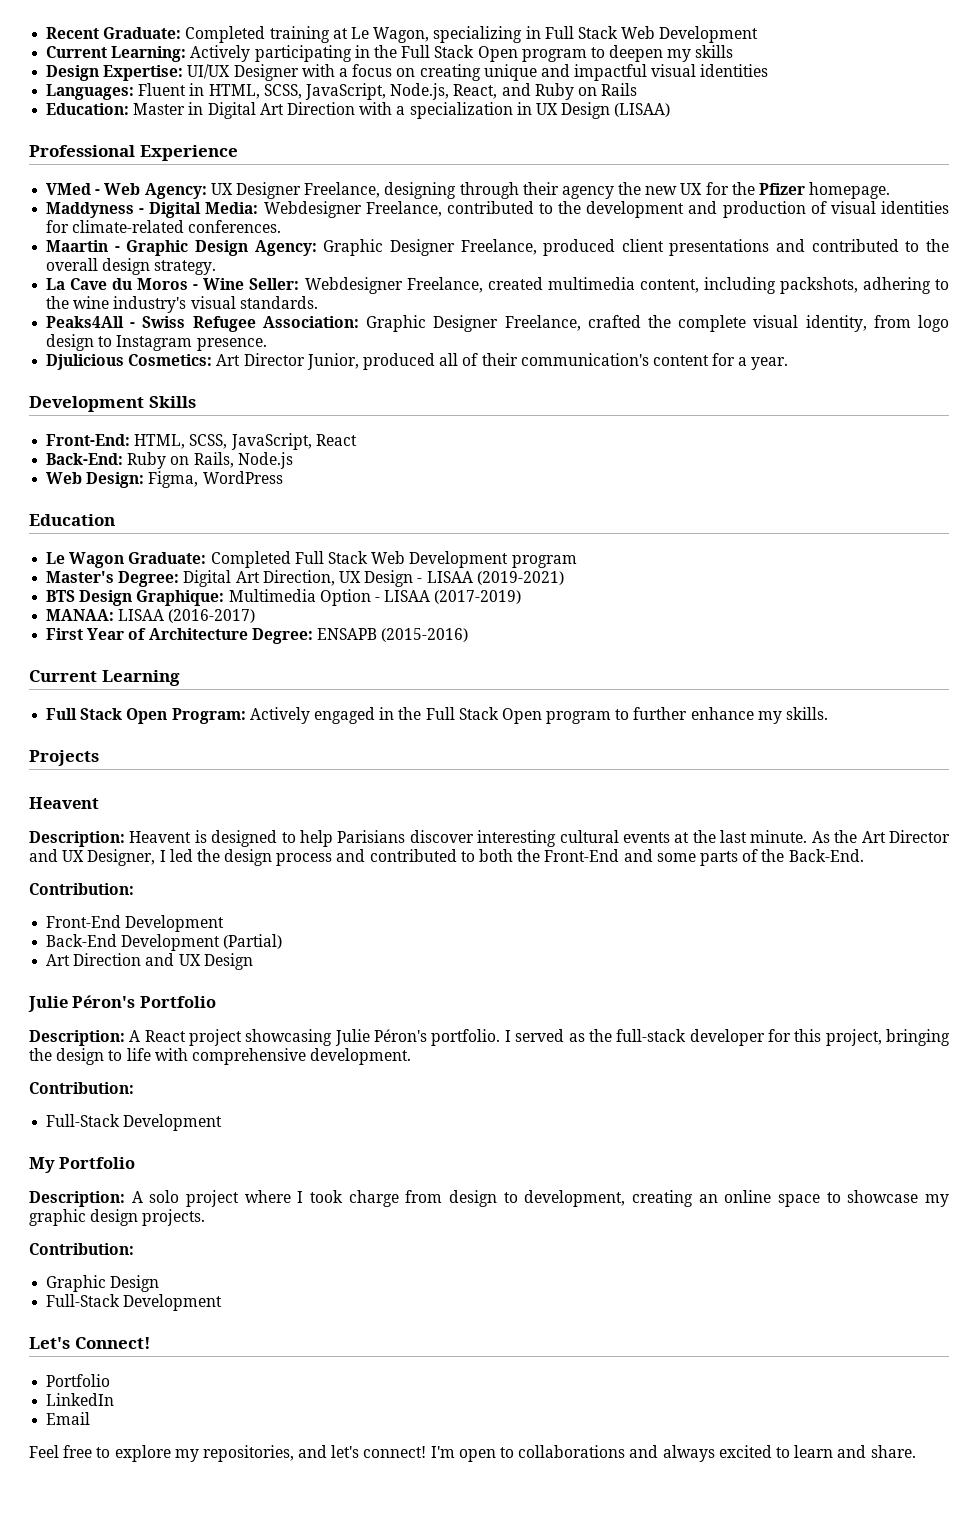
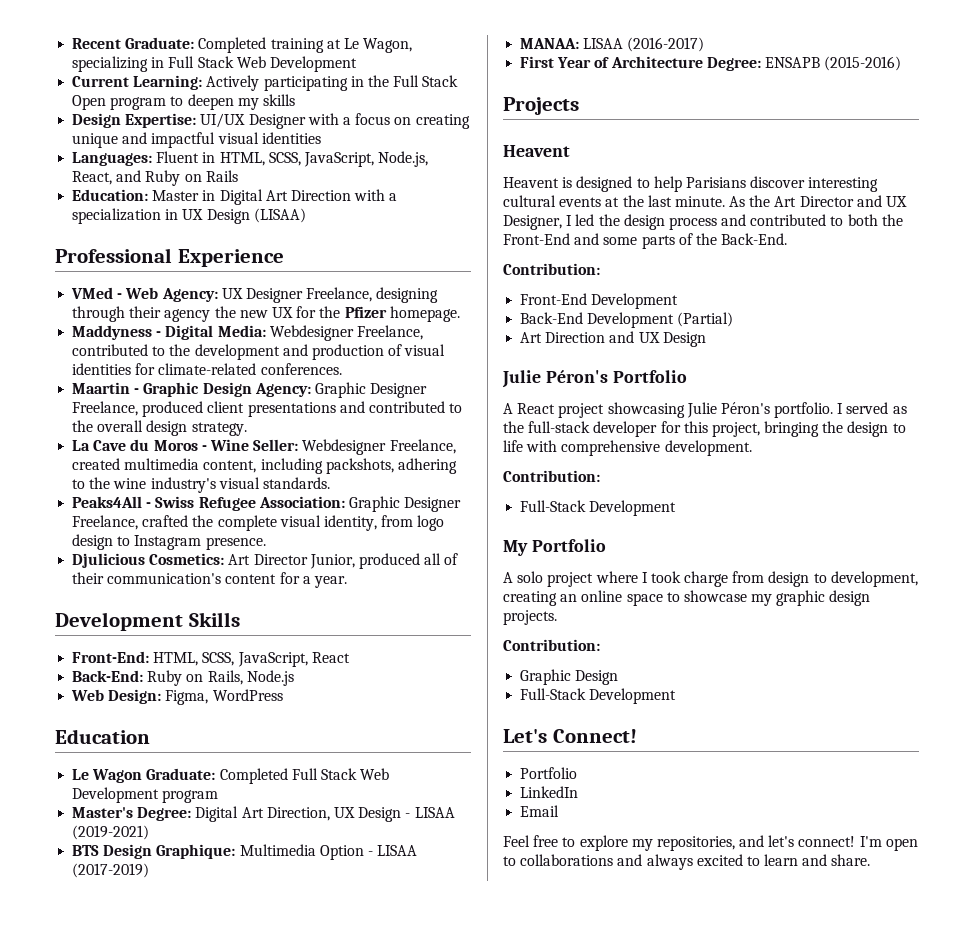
- Current Learning
- Full Stack Open Program: Actively engaged in the Full Stack Open program to further enhance my skills.
- Description: Heavent is designed to help Parisians discover interesting cultural events at the last minute.
+ Heavent is designed to help Parisians discover interesting cultural events at the last minute.
- Description: A React project showcasing Julie Péron's portfolio.
+ A React project showcasing Julie Péron's portfolio.
- Description: A solo project where I took charge from design to development, creating an online space to showcase my graphic design projects.
+ A solo project where I took charge from design to development, creating an online space to showcase my graphic design projects.

